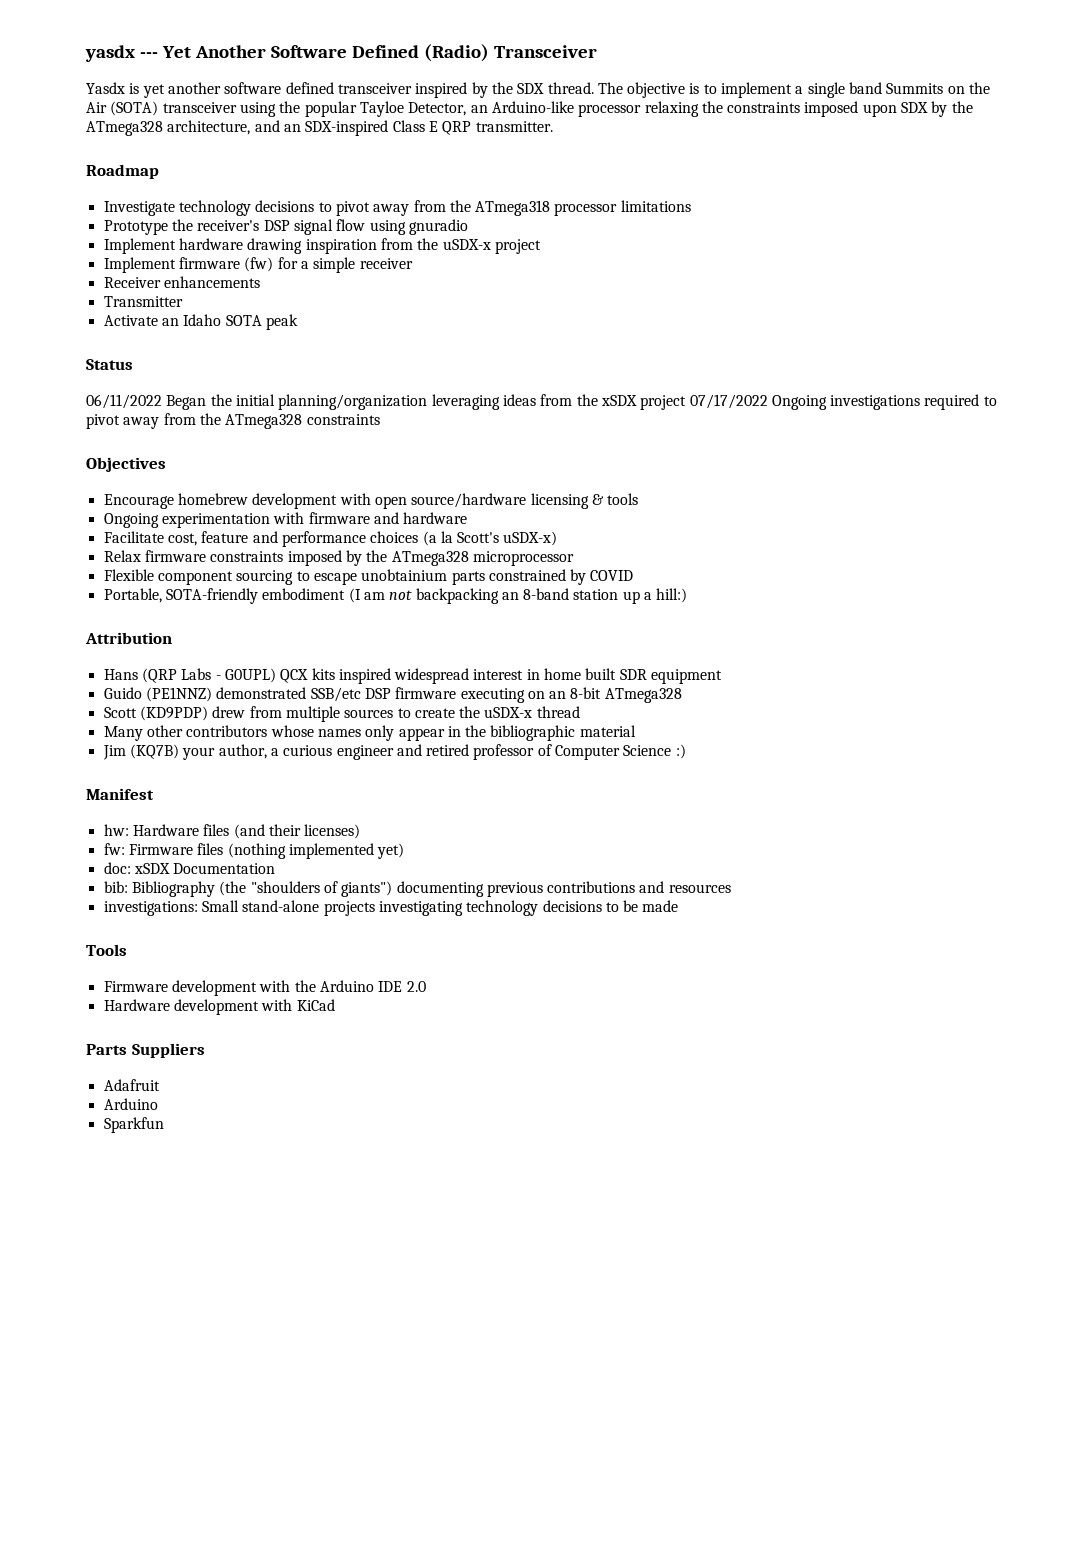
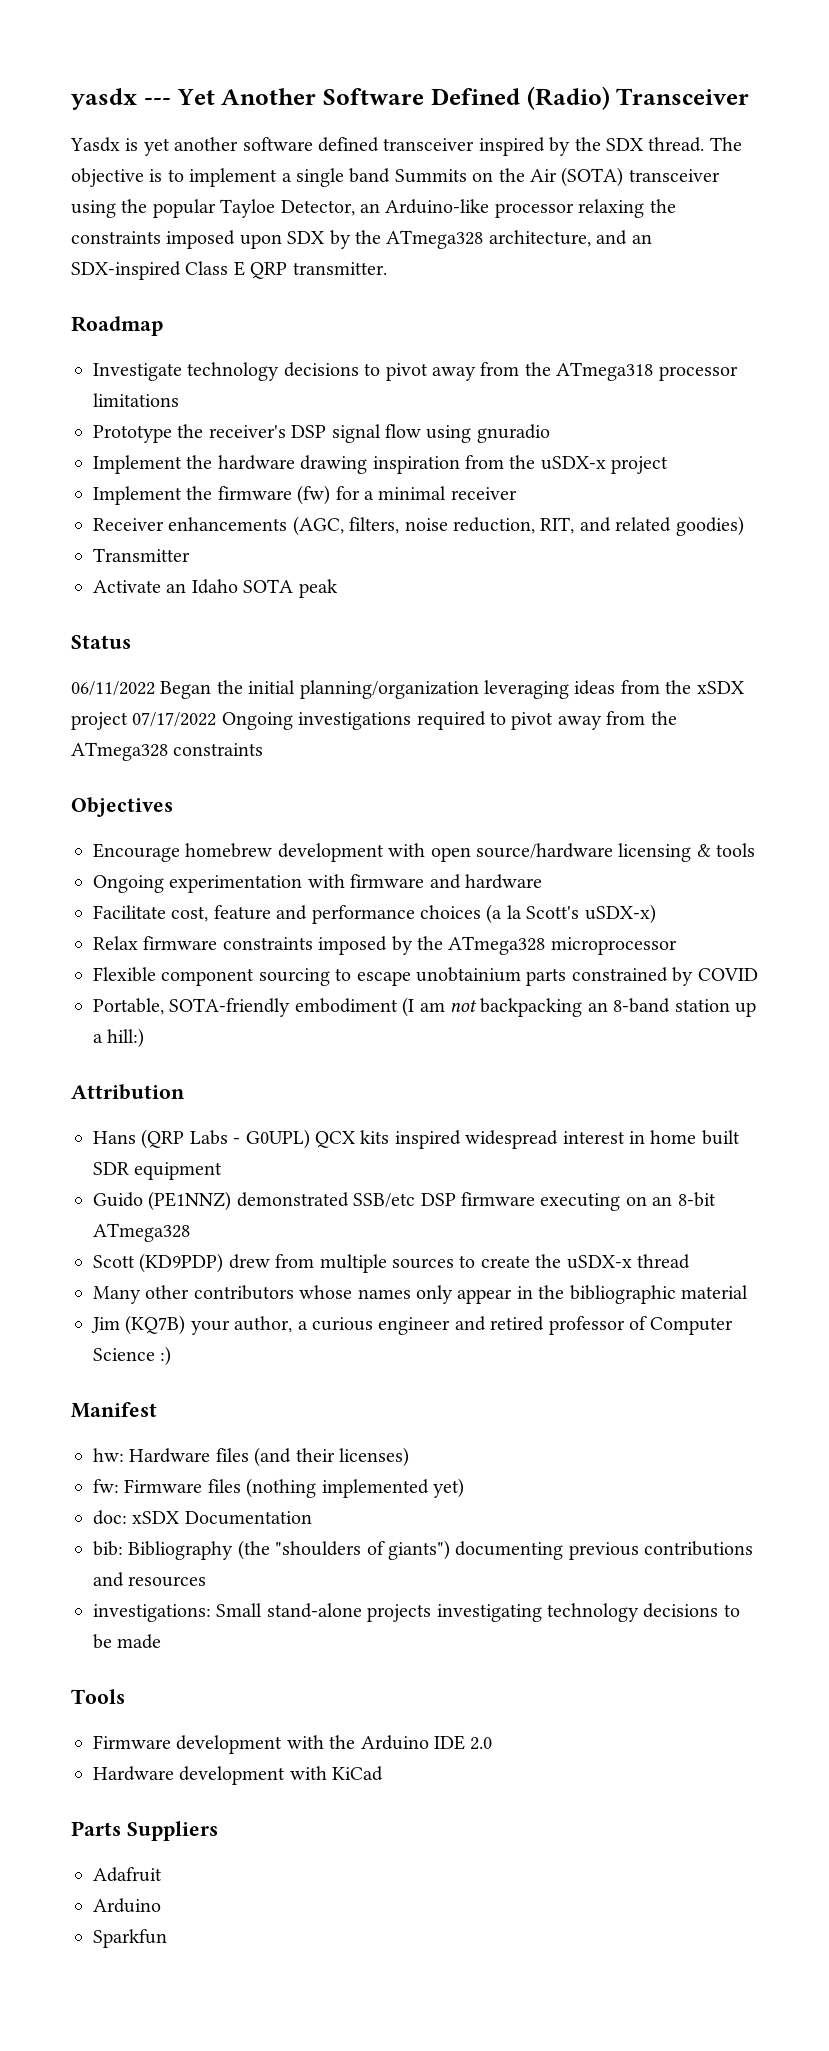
- Implement hardware drawing inspiration from the uSDX-x project
+ Implement the hardware drawing inspiration from the uSDX-x project
- Implement firmware (fw) for a simple receiver
+ Implement the firmware (fw) for a minimal receiver
- Receiver enhancements
+ Receiver enhancements (AGC, filters, noise reduction, RIT, and related goodies)

